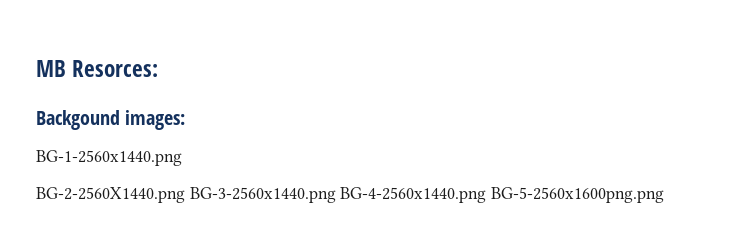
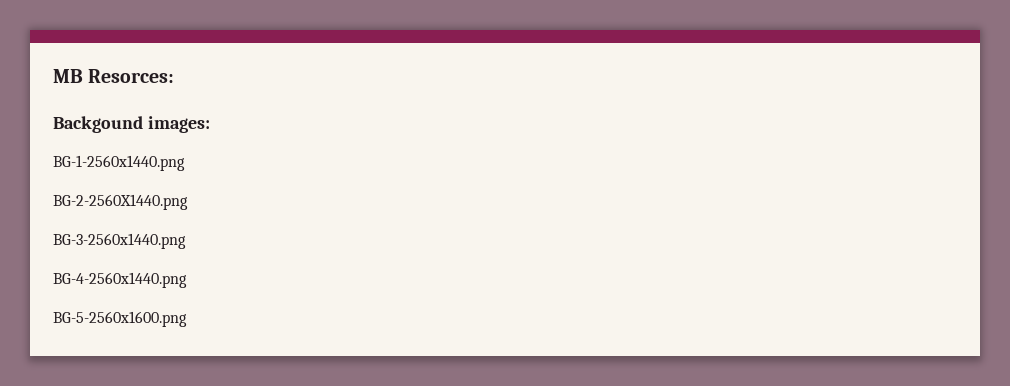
- BG-2-2560X1440.png BG-3-2560x1440.png BG-4-2560x1440.png BG-5-2560x1600png.png
+ BG-2-2560X1440.png
+ BG-3-2560x1440.png
+ BG-4-2560x1440.png
+ BG-5-2560x1600.png

